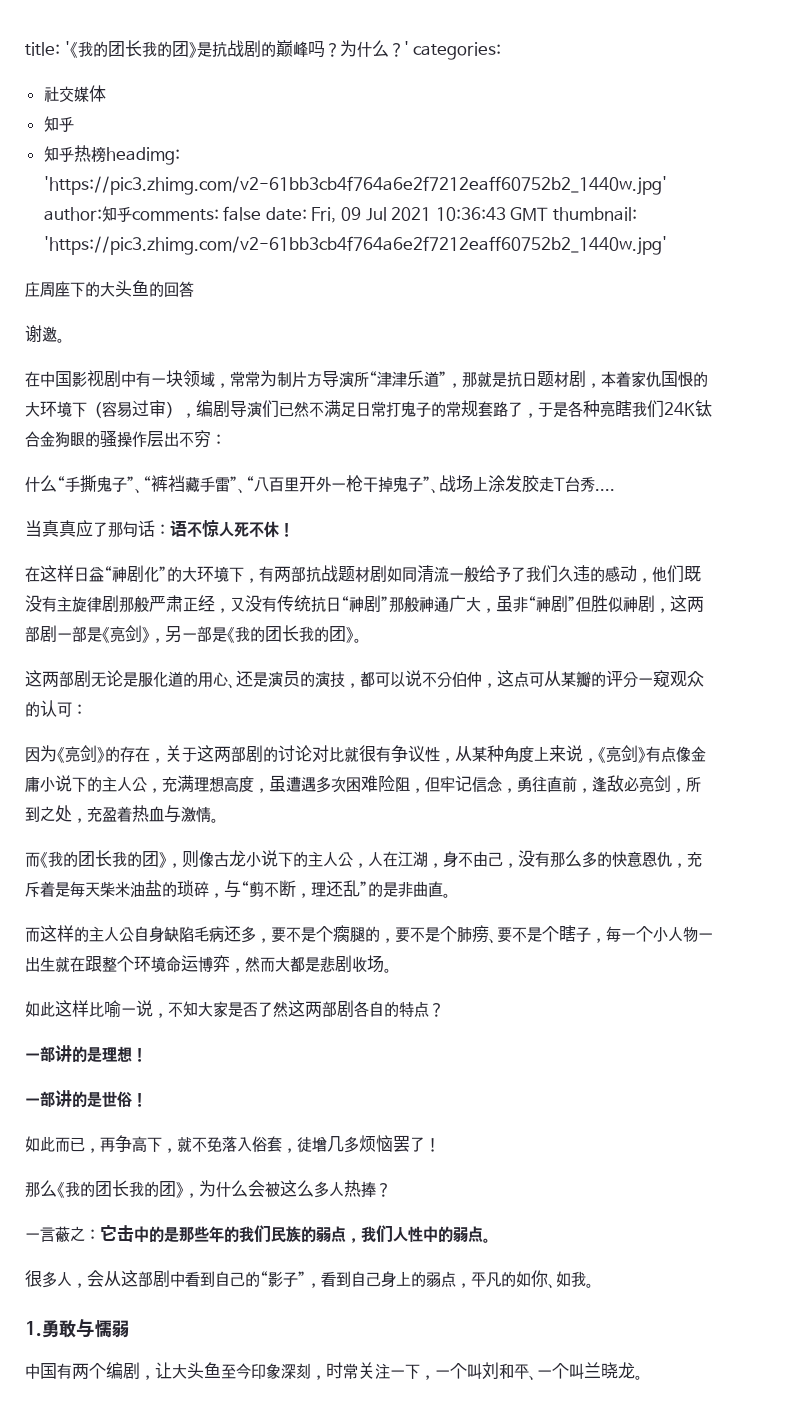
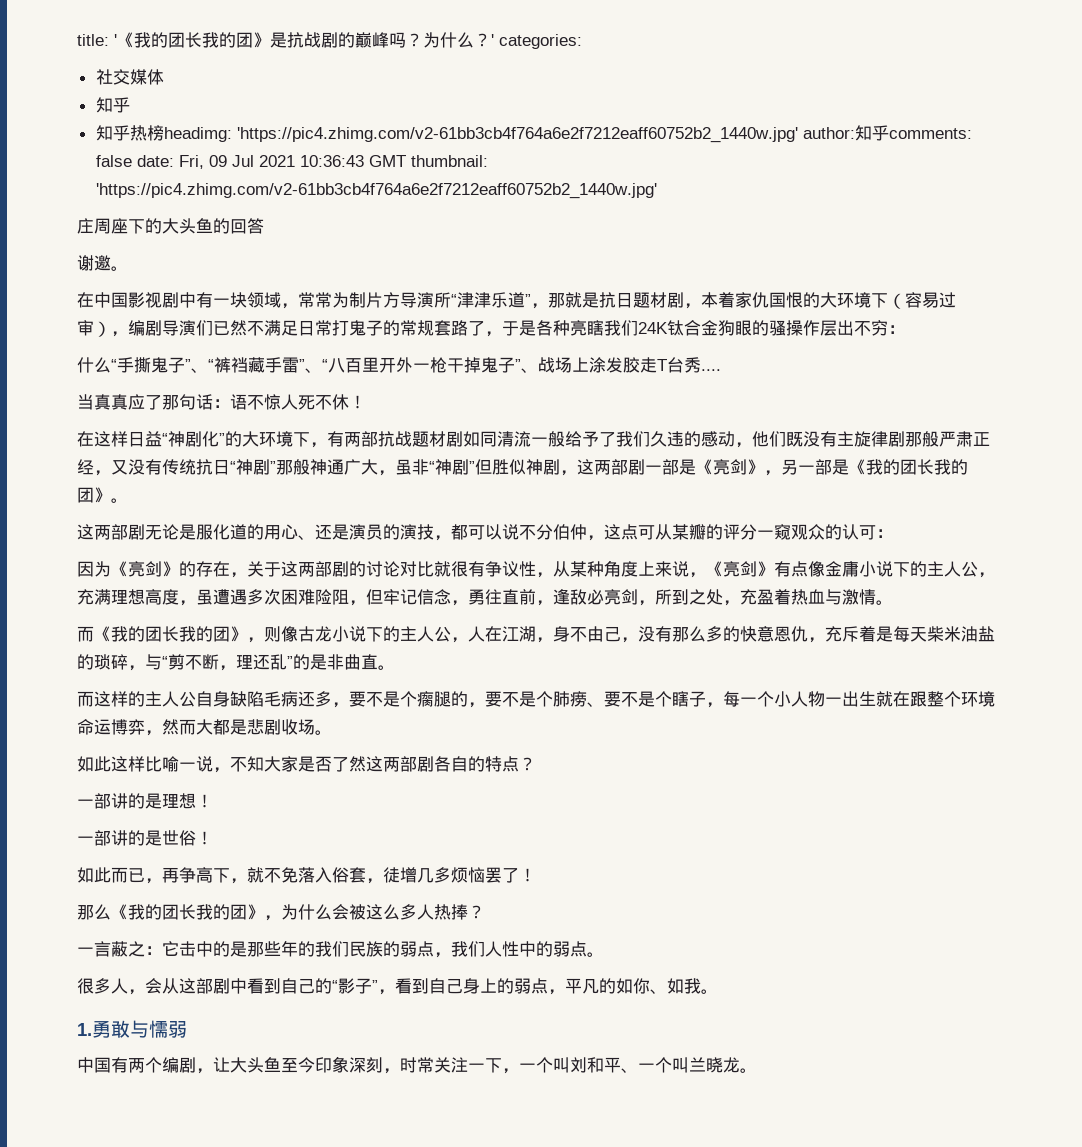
- 知乎热榜headimg: 'https://pic3.zhimg.com/v2-61bb3cb4f764a6e2f7212eaff60752b2_1440w.jpg' author:知乎comments: false date: Fri, 09 Jul 2021 10:36:43 GMT thumbnail: 'https://pic3.zhimg.com/v2-61bb3cb4f764a6e2f7212eaff60752b2_1440w.jpg'
+ 知乎热榜headimg: 'https://pic4.zhimg.com/v2-61bb3cb4f764a6e2f7212eaff60752b2_1440w.jpg' author:知乎comments: false date: Fri, 09 Jul 2021 10:36:43 GMT thumbnail: 'https://pic4.zhimg.com/v2-61bb3cb4f764a6e2f7212eaff60752b2_1440w.jpg'

